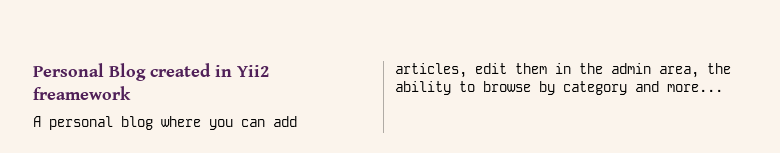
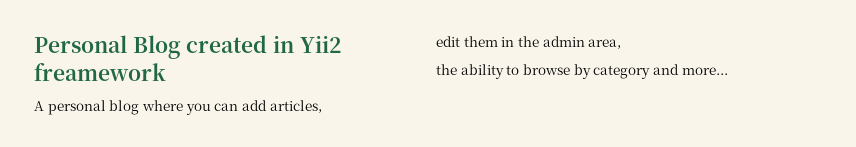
- A personal blog where you can add articles, edit them in the admin area, the ability to browse by category and more...
+ A personal blog where you can add articles,
+ edit them in the admin area,
+ the ability to browse by category and more...

